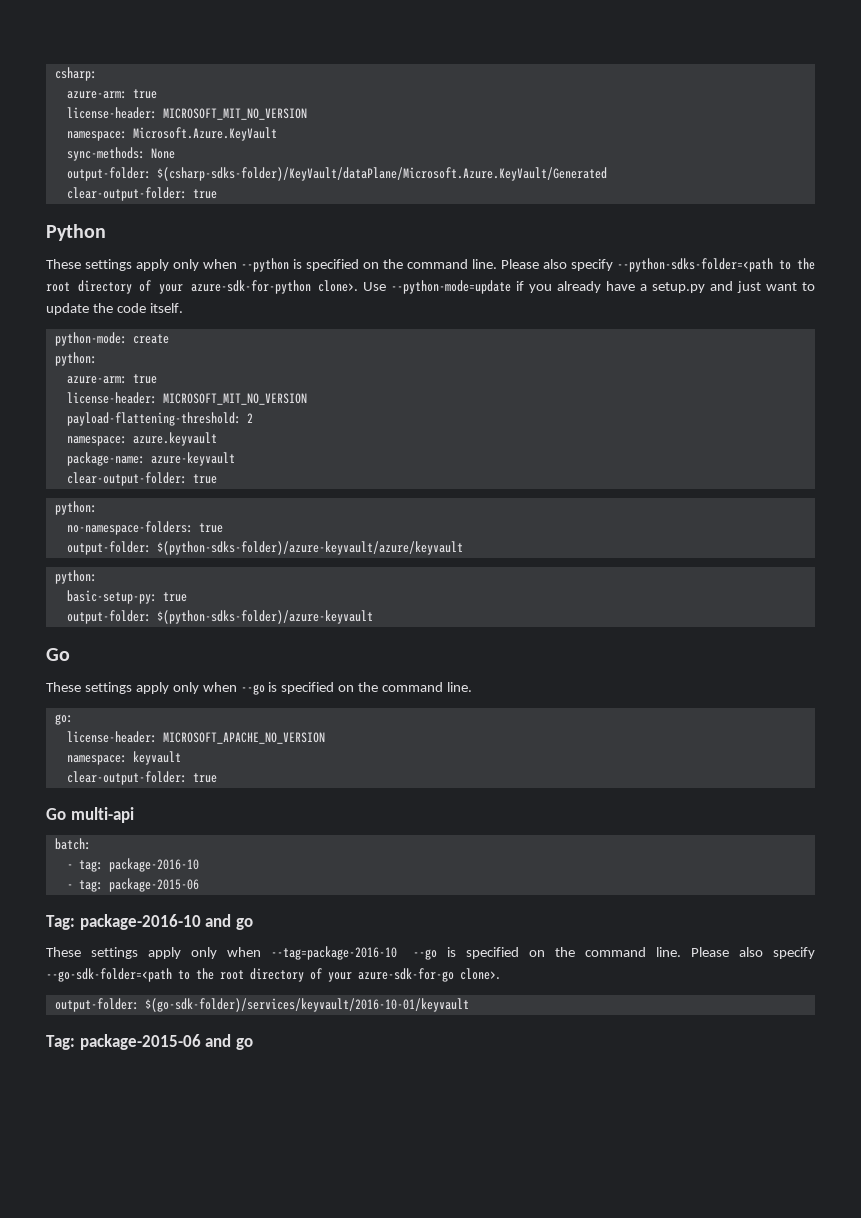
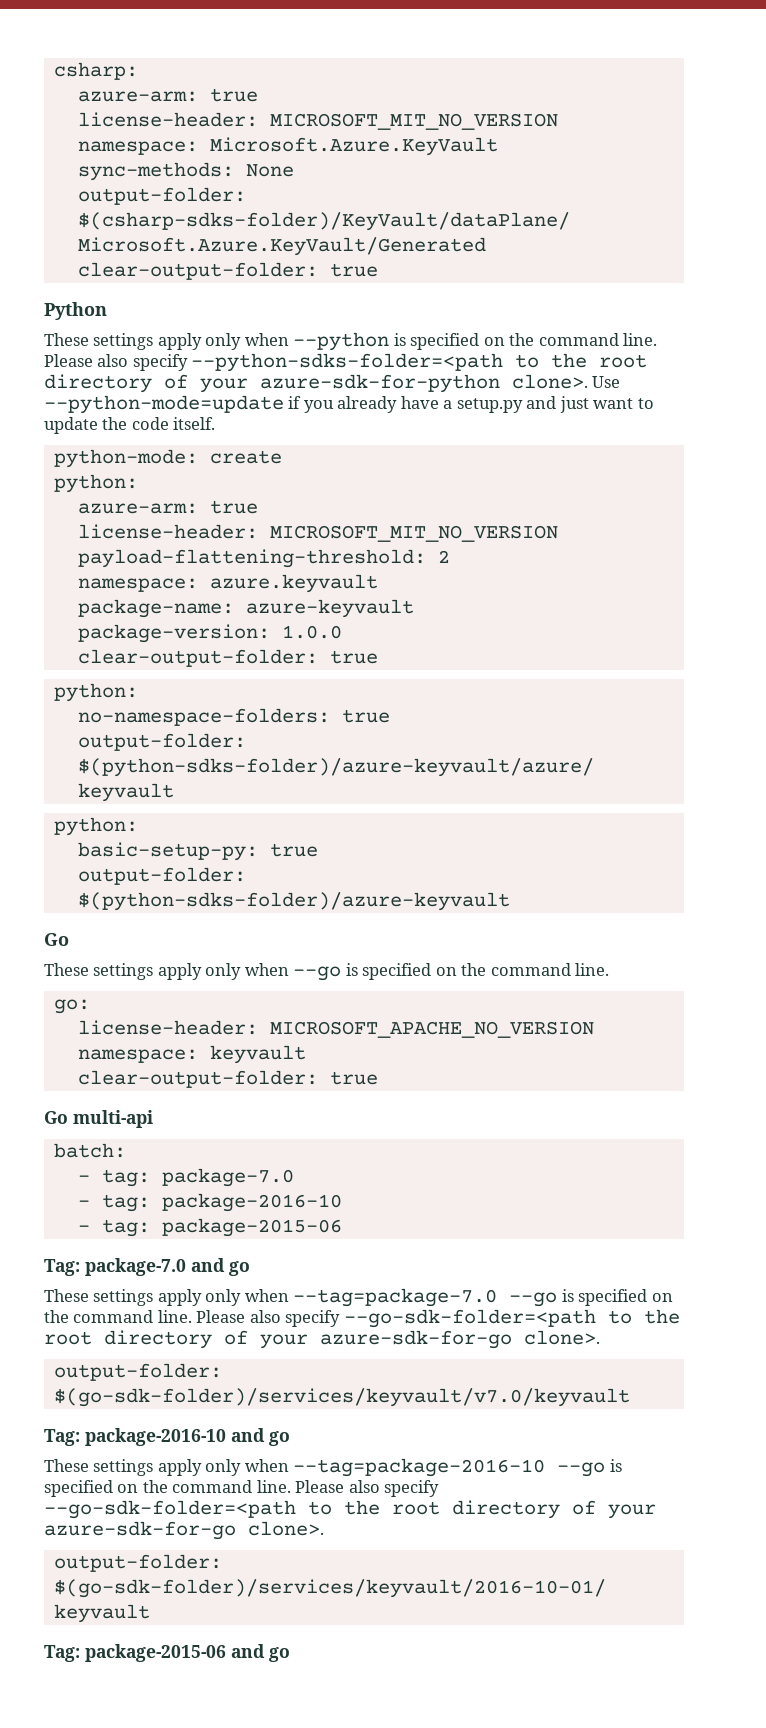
+ package-version: 1.0.0
+ - tag: package-7.0
+ Tag: package-7.0 and go
+ These settings apply only when --tag=package-7.0 --go is specified on the command line. Please also specify --go-sdk-folder=<path to the root directory of your azure-sdk-for-go clone>.
+ output-folder: $(go-sdk-folder)/services/keyvault/v7.0/keyvault

